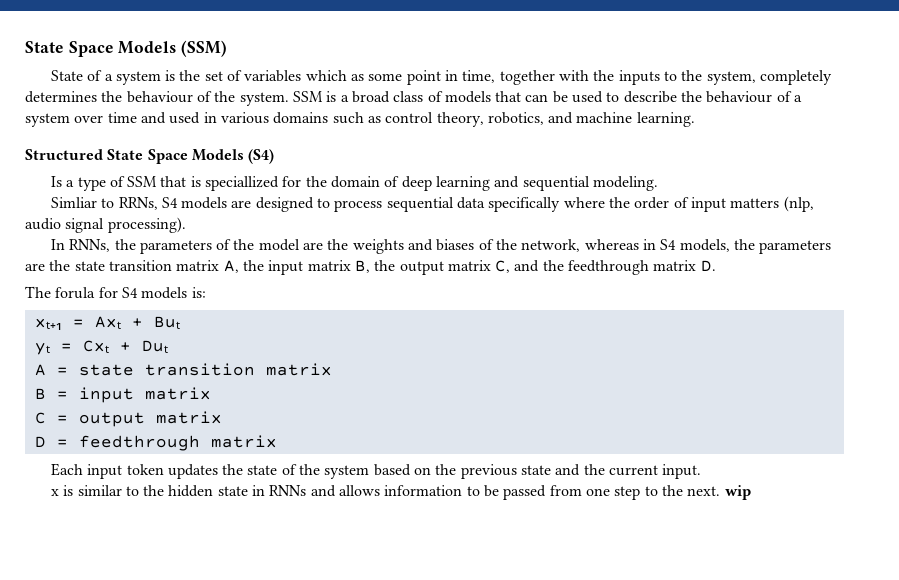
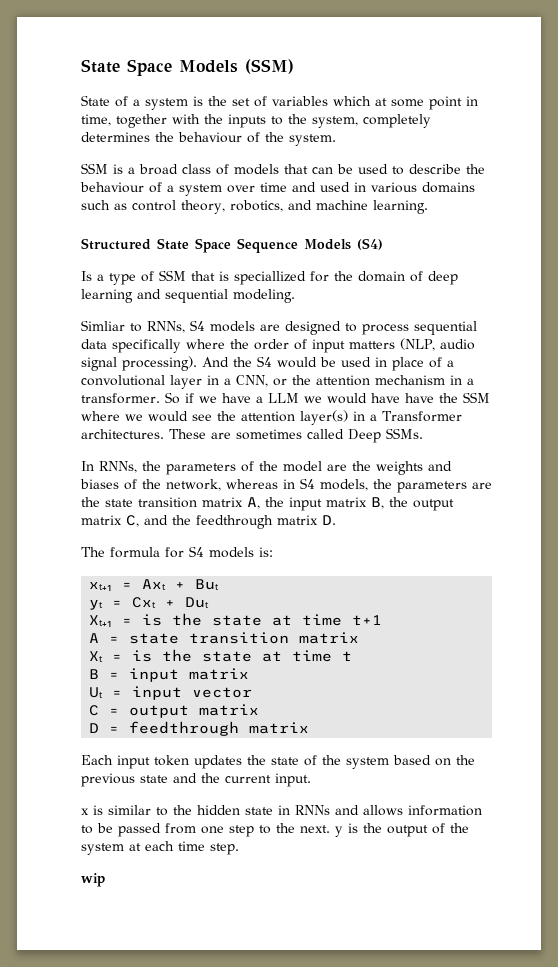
- State of a system is the set of variables which as some point in time, together with the inputs to the system, completely determines the behaviour of the system. SSM is a broad class of models that can be used to describe the behaviour of a system over time and used in various domains such as control theory, robotics, and machine learning.
+ State of a system is the set of variables which at some point in time, together with the inputs to the system, completely determines the behaviour of the system.
+ SSM is a broad class of models that can be used to describe the behaviour of a system over time and used in various domains such as control theory, robotics, and machine learning.
- Structured State Space Models (S4)
+ Structured State Space Sequence Models (S4)
- Simliar to RRNs, S4 models are designed to process sequential data specifically where the order of input matters (nlp, audio signal processing).
+ Simliar to RNNs, S4 models are designed to process sequential data specifically where the order of input matters (NLP, audio signal processing). And the S4 would be used in place of a convolutional layer in a CNN, or the attention mechanism in a transformer. So if we have a LLM we would have have the SSM where we would see the attention layer(s) in a Transformer architectures. These are sometimes called Deep SSMs.
- The forula for S4 models is:
+ The formula for S4 models is:
+ Xₜ₊₁ = is the state at time t+1
+ Xₜ = is the state at time t
+ Uₜ = input vector
- x is similar to the hidden state in RNNs and allows information to be passed from one step to the next. wip
+ x is similar to the hidden state in RNNs and allows information to be passed from one step to the next. y is the output of the system at each time step.
+ wip

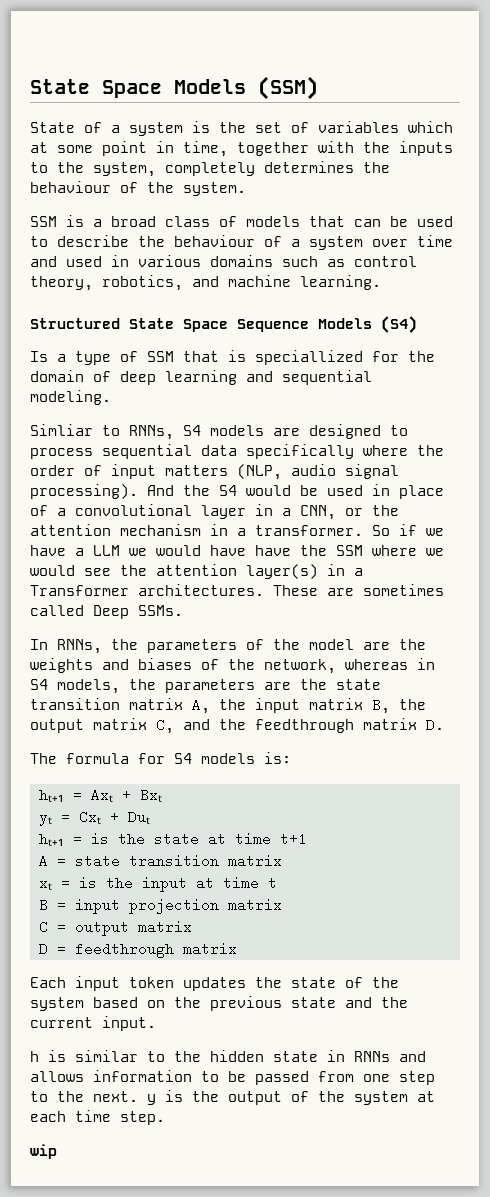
- xₜ₊₁ = Axₜ + Buₜ
+ hₜ₊₁ = Axₜ + Bxₜ
- Xₜ₊₁ = is the state at time t+1
+ hₜ₊₁ = is the state at time t+1
- Xₜ = is the state at time t
+ xₜ = is the input at time t
- B = input matrix
- Uₜ = input vector
+ B = input projection matrix
- x is similar to the hidden state in RNNs and allows information to be passed from one step to the next. y is the output of the system at each time step.
+ h is similar to the hidden state in RNNs and allows information to be passed from one step to the next. y is the output of the system at each time step.

